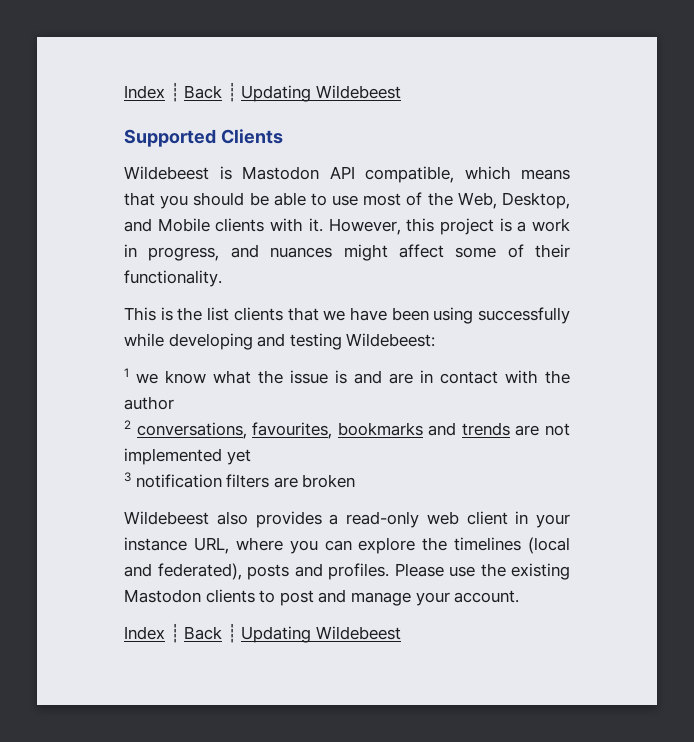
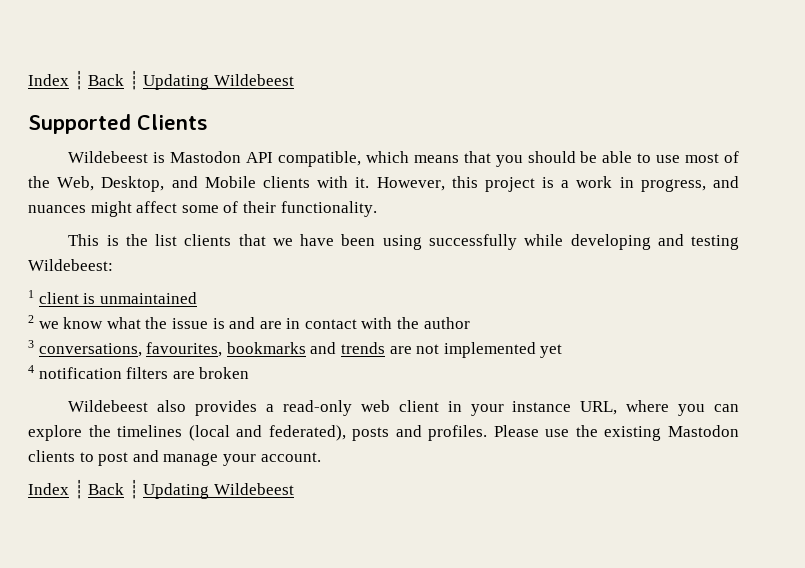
- 1 we know what the issue is and are in contact with the author
+ 1 client is unmaintained
+ 2 we know what the issue is and are in contact with the author
- 2 conversations, favourites, bookmarks and trends are not implemented yet
+ 3 conversations, favourites, bookmarks and trends are not implemented yet
- 3 notification filters are broken
+ 4 notification filters are broken

